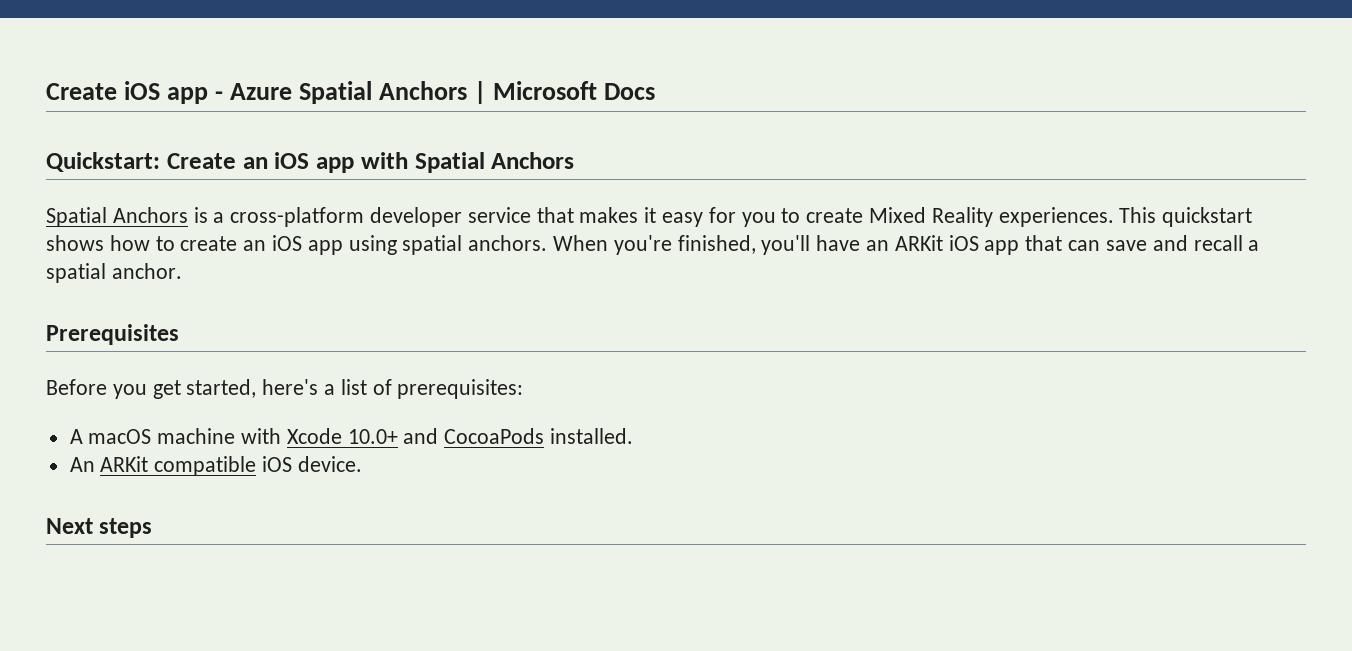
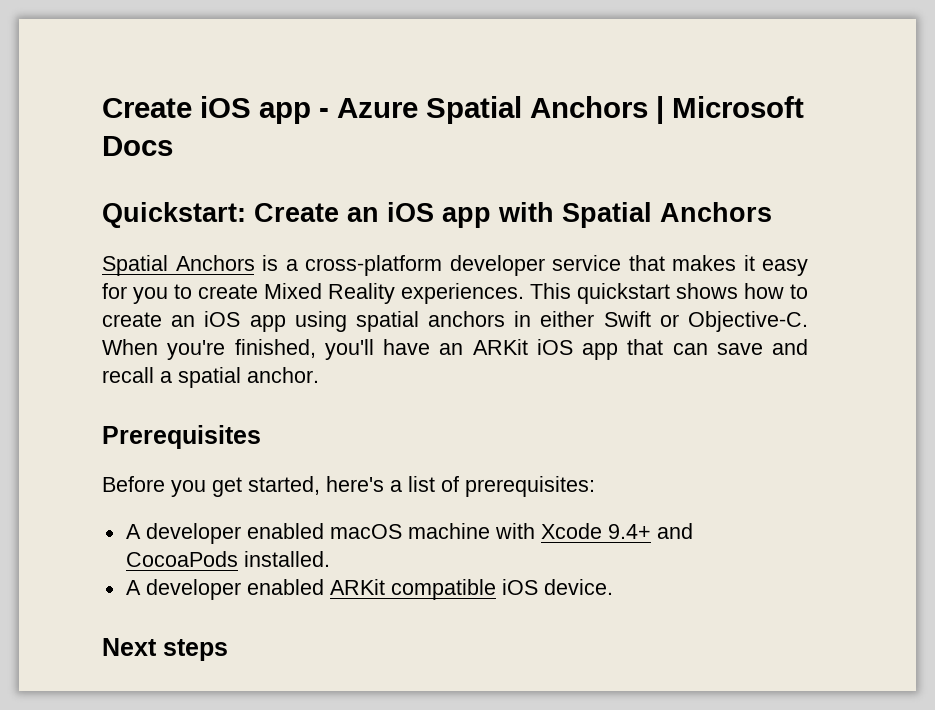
- This quickstart shows how to create an iOS app using spatial anchors.
+ This quickstart shows how to create an iOS app using spatial anchors in either Swift or Objective-C.
- A macOS machine with Xcode 10.0+ and CocoaPods installed.
+ A developer enabled macOS machine with Xcode 9.4+ and CocoaPods installed.
- An ARKit compatible iOS device.
+ A developer enabled ARKit compatible iOS device.

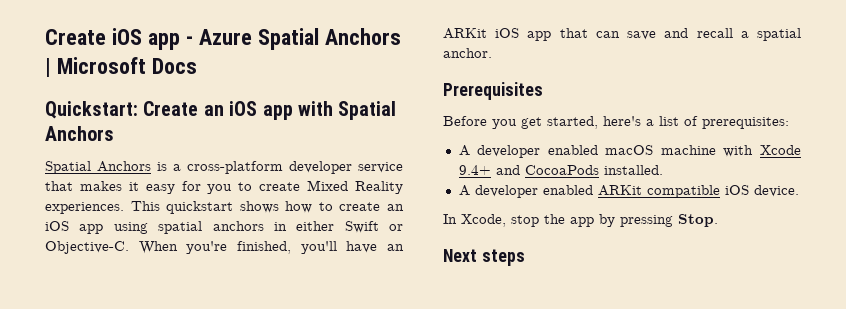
+ In Xcode, stop the app by pressing Stop.

